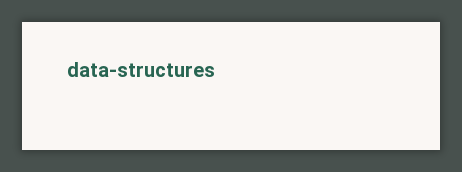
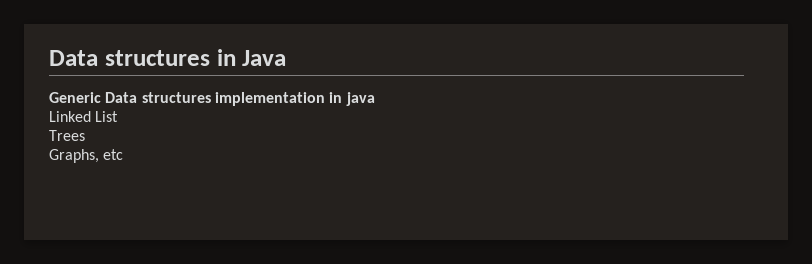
- data-structures
+ Data structures in Java
+ Generic Data structures implementation in java
+ Linked List
+ Trees
+ Graphs, etc

